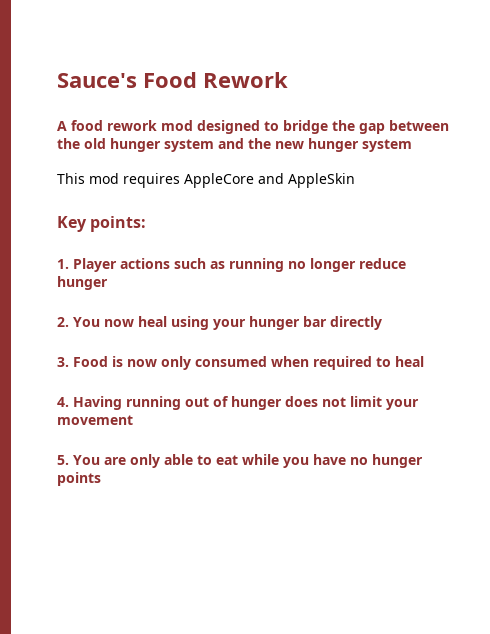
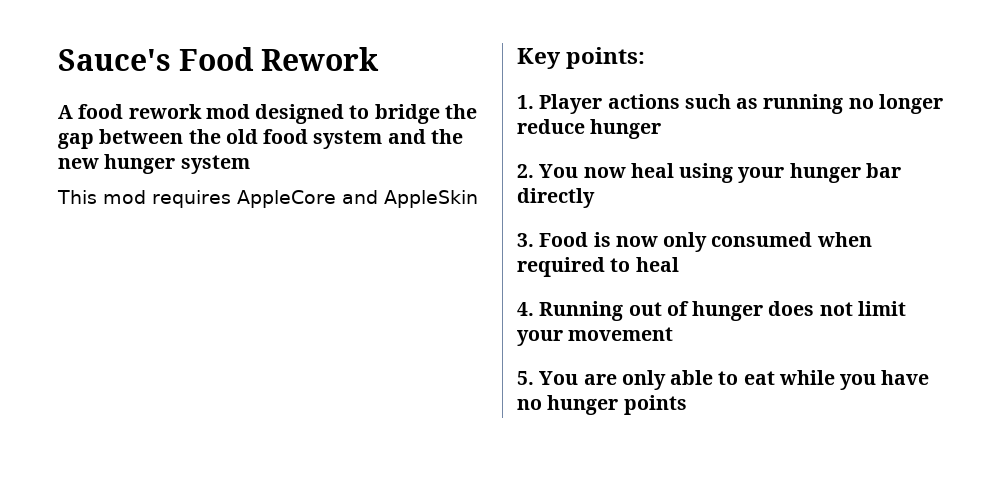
- A food rework mod designed to bridge the gap between the old hunger system and the new hunger system
+ A food rework mod designed to bridge the gap between the old food system and the new hunger system
- 4. Having running out of hunger does not limit your movement
+ 4. Running out of hunger does not limit your movement

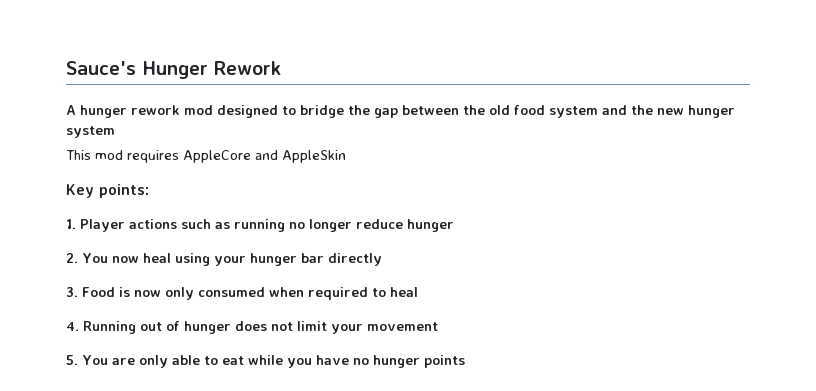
- Sauce's Food Rework
+ Sauce's Hunger Rework
- A food rework mod designed to bridge the gap between the old food system and the new hunger system
+ A hunger rework mod designed to bridge the gap between the old food system and the new hunger system

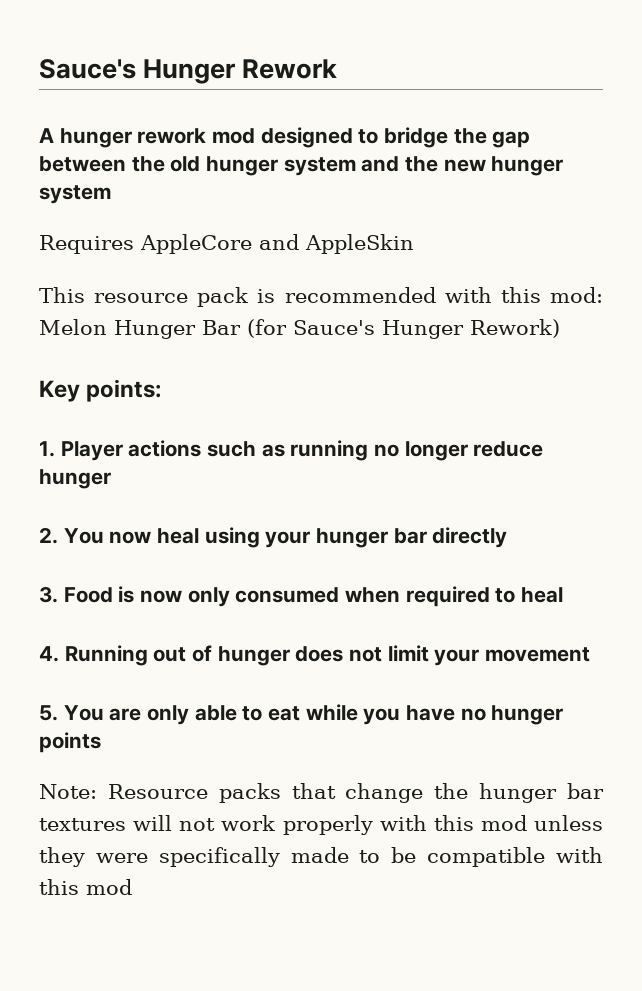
- A hunger rework mod designed to bridge the gap between the old food system and the new hunger system
+ A hunger rework mod designed to bridge the gap between the old hunger system and the new hunger system
- This mod requires AppleCore and AppleSkin
+ Requires AppleCore and AppleSkin
+ This resource pack is recommended with this mod: Melon Hunger Bar (for Sauce's Hunger Rework)
+ Note: Resource packs that change the hunger bar textures will not work properly with this mod unless they were specifically made to be compatible with this mod

